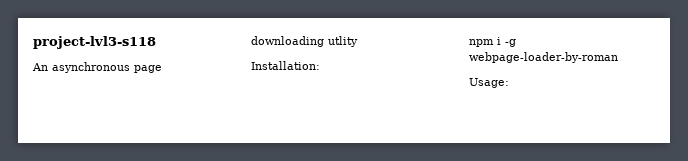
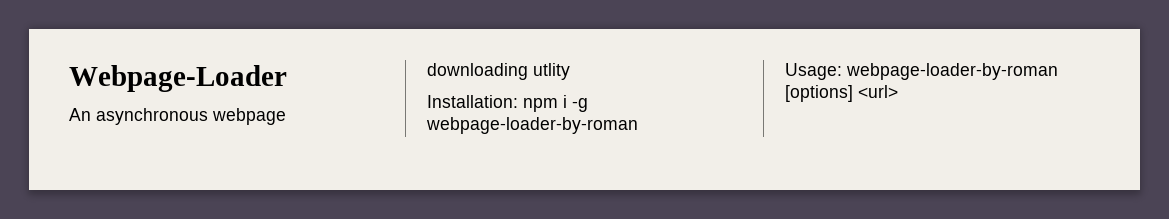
- project-lvl3-s118
+ Webpage-Loader
- An asynchronous page downloading utlity
+ An asynchronous webpage downloading utlity
- Installation:
- npm i -g webpage-loader-by-roman
+ Installation: npm i -g webpage-loader-by-roman
- Usage:
+ Usage: webpage-loader-by-roman [options] <url>

